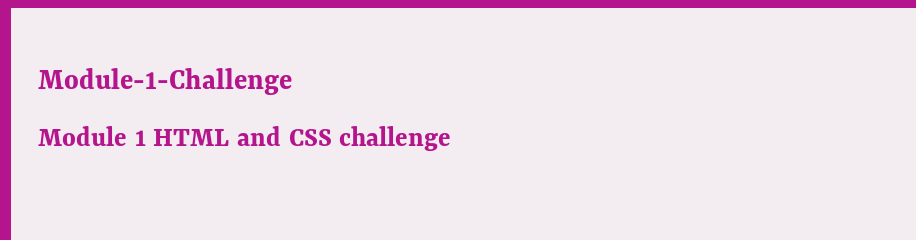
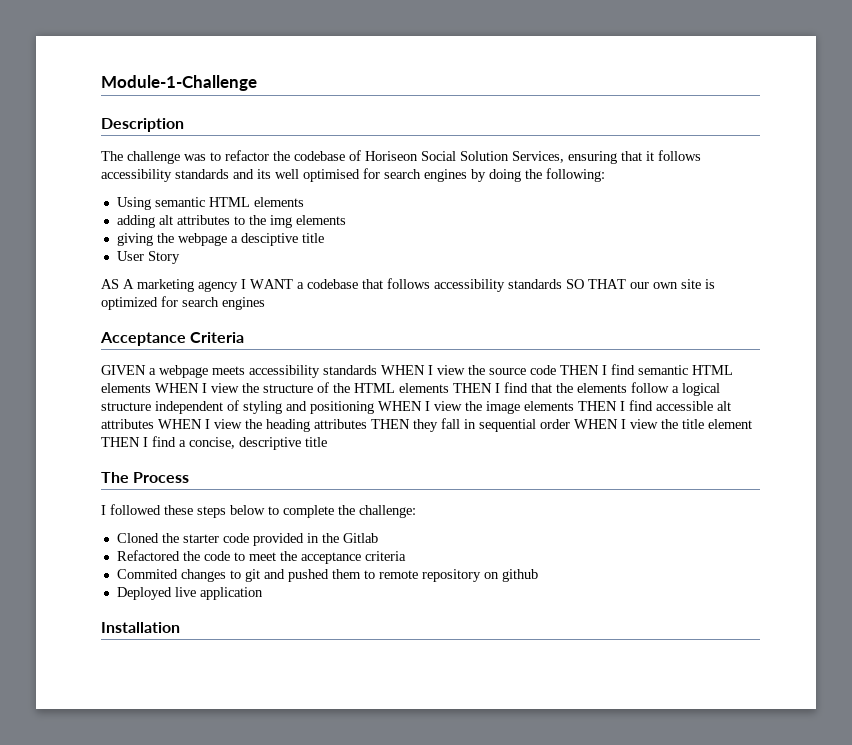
- Module 1 HTML and CSS challenge
+ Description
+ The challenge was to refactor the codebase of Horiseon Social Solution Services, ensuring that it follows accessibility standards and its well optimised for search engines by doing the following:
+ Using semantic HTML elements
+ adding alt attributes to the img elements
+ giving the webpage a desciptive title
+ User Story
+ AS A marketing agency I WANT a codebase that follows accessibility standards SO THAT our own site is optimized for search engines
+ Acceptance Criteria
+ GIVEN a webpage meets accessibility standards WHEN I view the source code THEN I find semantic HTML elements WHEN I view the structure of the HTML elements THEN I find that the elements follow a logical structure independent of styling and positioning WHEN I view the image elements THEN I find accessible alt attributes WHEN I view the heading attributes THEN they fall in sequential order WHEN I view the title element THEN I find a concise, descriptive title
+ The Process
+ I followed these steps below to complete the challenge:
+ Cloned the starter code provided in the Gitlab
+ Refactored the code to meet the acceptance criteria
+ Commited changes to git and pushed them to remote repository on github
+ Deployed live application
+ Installation

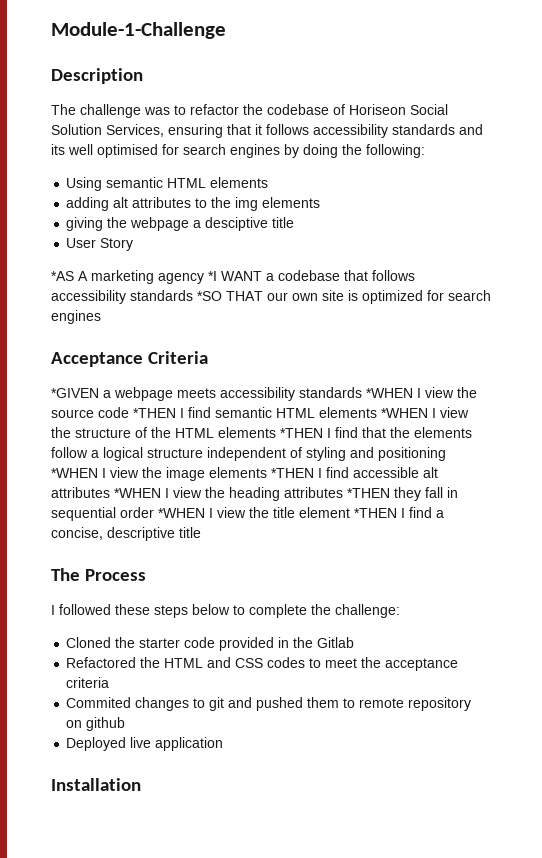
- AS A marketing agency I WANT a codebase that follows accessibility standards SO THAT our own site is optimized for search engines
+ *AS A marketing agency *I WANT a codebase that follows accessibility standards *SO THAT our own site is optimized for search engines
- GIVEN a webpage meets accessibility standards WHEN I view the source code THEN I find semantic HTML elements WHEN I view the structure of the HTML elements THEN I find that the elements follow a logical structure independent of styling and positioning WHEN I view the image elements THEN I find accessible alt attributes WHEN I view the heading attributes THEN they fall in sequential order WHEN I view the title element THEN I find a concise, descriptive title
+ *GIVEN a webpage meets accessibility standards *WHEN I view the source code *THEN I find semantic HTML elements *WHEN I view the structure of the HTML elements *THEN I find that the elements follow a logical structure independent of styling and positioning *WHEN I view the image elements *THEN I find accessible alt attributes *WHEN I view the heading attributes *THEN they fall in sequential order *WHEN I view the title element *THEN I find a concise, descriptive title
- Refactored the code to meet the acceptance criteria
+ Refactored the HTML and CSS codes to meet the acceptance criteria

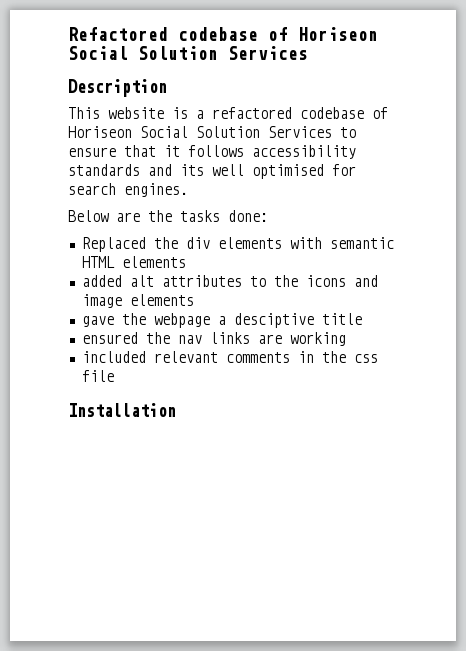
- Module-1-Challenge
+ Refactored codebase of Horiseon Social Solution Services
  Description
- The challenge was to refactor the codebase of Horiseon Social Solution Services, ensuring that it follows accessibility standards and its well optimised for search engines by doing the following:
- Using semantic HTML elements
+ This website is a refactored codebase of Horiseon Social Solution Services to ensure that it follows accessibility standards and its well optimised for search engines.
+ Below are the tasks done:
+ Replaced the div elements with semantic HTML elements
- adding alt attributes to the img elements
- giving the webpage a desciptive title
+ added alt attributes to the icons and image elements
+ gave the webpage a desciptive title
- User Story
- *AS A marketing agency *I WANT a codebase that follows accessibility standards *SO THAT our own site is optimized for search engines
- Acceptance Criteria
- *GIVEN a webpage meets accessibility standards *WHEN I view the source code *THEN I find semantic HTML elements *WHEN I view the structure of the HTML elements *THEN I find that the elements follow a logical structure independent of styling and positioning *WHEN I view the image elements *THEN I find accessible alt attributes *WHEN I view the heading attributes *THEN they fall in sequential order *WHEN I view the title element *THEN I find a concise, descriptive title
- The Process
- I followed these steps below to complete the challenge:
- Cloned the starter code provided in the Gitlab
- Refactored the HTML and CSS codes to meet the acceptance criteria
- Commited changes to git and pushed them to remote repository on github
- Deployed live application
+ ensured the nav links are working
+ included relevant comments in the css file

